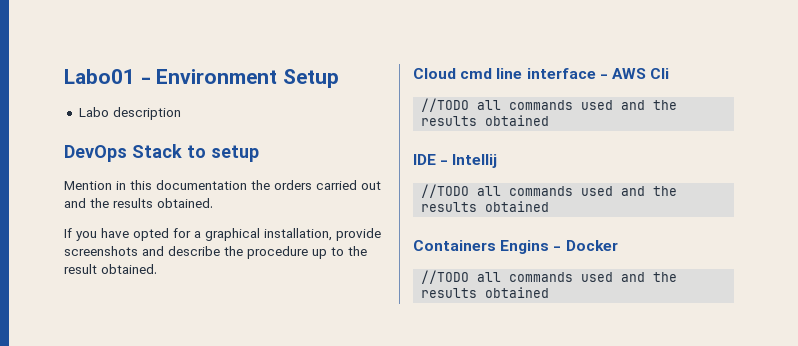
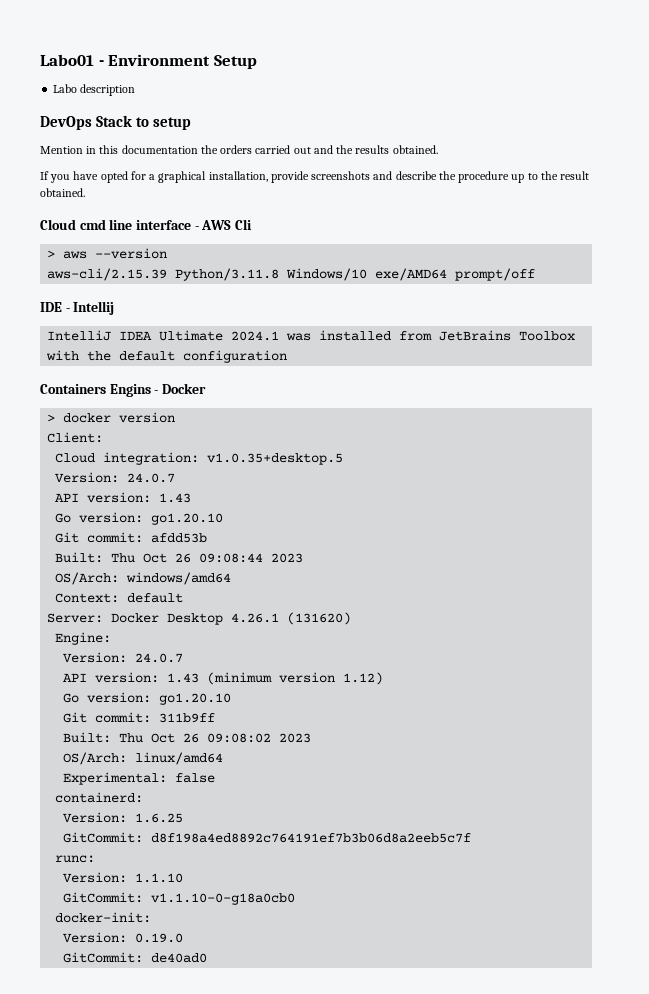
  Cloud cmd line interface - AWS Cli
- //TODO all commands used and the results obtained
+ > aws --version
+ aws-cli/2.15.39 Python/3.11.8 Windows/10 exe/AMD64 prompt/off
  IDE - Intellij
- //TODO all commands used and the results obtained
+ IntelliJ IDEA Ultimate 2024.1 was installed from JetBrains Toolbox with the default configuration
  Containers Engins - Docker
- //TODO all commands used and the results obtained
+ > docker version
+ Client:
+ Cloud integration: v1.0.35+desktop.5
+ Version: 24.0.7
+ API version: 1.43
+ Go version: go1.20.10
+ Git commit: afdd53b
+ Built: Thu Oct 26 09:08:44 2023
+ OS/Arch: windows/amd64
+ Context: default
+ Server: Docker Desktop 4.26.1 (131620)
+ Engine:
+ Version: 24.0.7
+ API version: 1.43 (minimum version 1.12)
+ Go version: go1.20.10
+ Git commit: 311b9ff
+ Built: Thu Oct 26 09:08:02 2023
+ OS/Arch: linux/amd64
+ Experimental: false
+ containerd:
+ Version: 1.6.25
+ GitCommit: d8f198a4ed8892c764191ef7b3b06d8a2eeb5c7f
+ runc:
+ Version: 1.1.10
+ GitCommit: v1.1.10-0-g18a0cb0
+ docker-init:
+ Version: 0.19.0
+ GitCommit: de40ad0

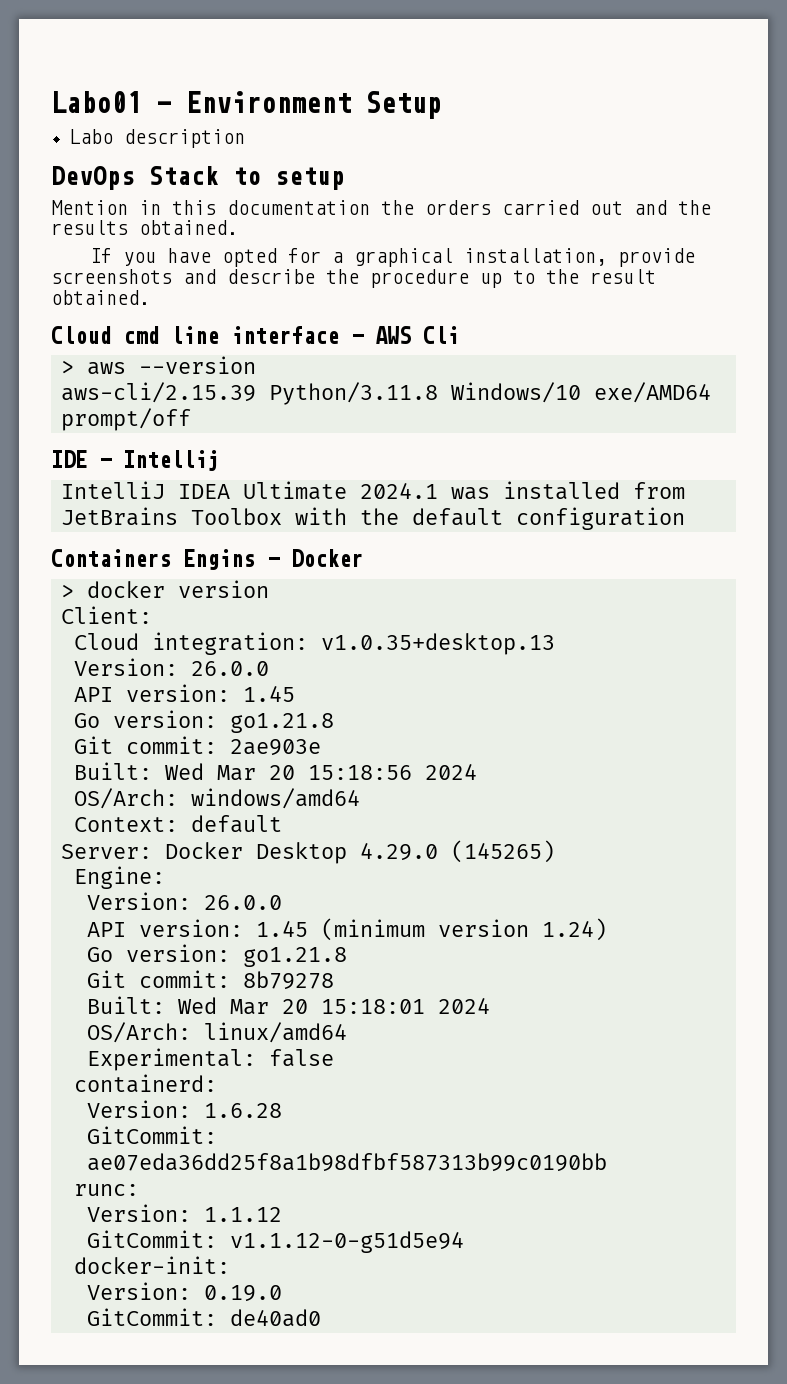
- Cloud integration: v1.0.35+desktop.5
- Version: 24.0.7
- API version: 1.43
- Go version: go1.20.10
- Git commit: afdd53b
- Built: Thu Oct 26 09:08:44 2023
+ Cloud integration: v1.0.35+desktop.13
+ Version: 26.0.0
+ API version: 1.45
+ Go version: go1.21.8
+ Git commit: 2ae903e
+ Built: Wed Mar 20 15:18:56 2024
- Server: Docker Desktop 4.26.1 (131620)
+ Server: Docker Desktop 4.29.0 (145265)
  Engine:
- Version: 24.0.7
- API version: 1.43 (minimum version 1.12)
- Go version: go1.20.10
- Git commit: 311b9ff
- Built: Thu Oct 26 09:08:02 2023
+ Version: 26.0.0
+ API version: 1.45 (minimum version 1.24)
+ Go version: go1.21.8
+ Git commit: 8b79278
+ Built: Wed Mar 20 15:18:01 2024
- Version: 1.6.25
- GitCommit: d8f198a4ed8892c764191ef7b3b06d8a2eeb5c7f
+ Version: 1.6.28
+ GitCommit: ae07eda36dd25f8a1b98dfbf587313b99c0190bb
- Version: 1.1.10
- GitCommit: v1.1.10-0-g18a0cb0
+ Version: 1.1.12
+ GitCommit: v1.1.12-0-g51d5e94

